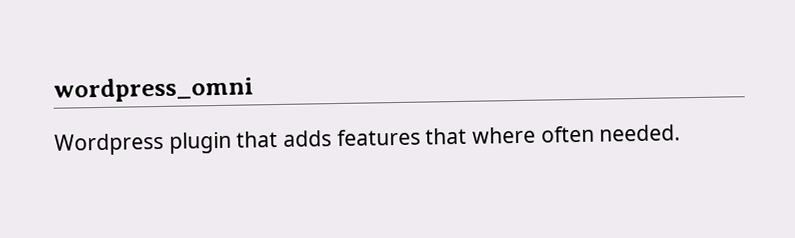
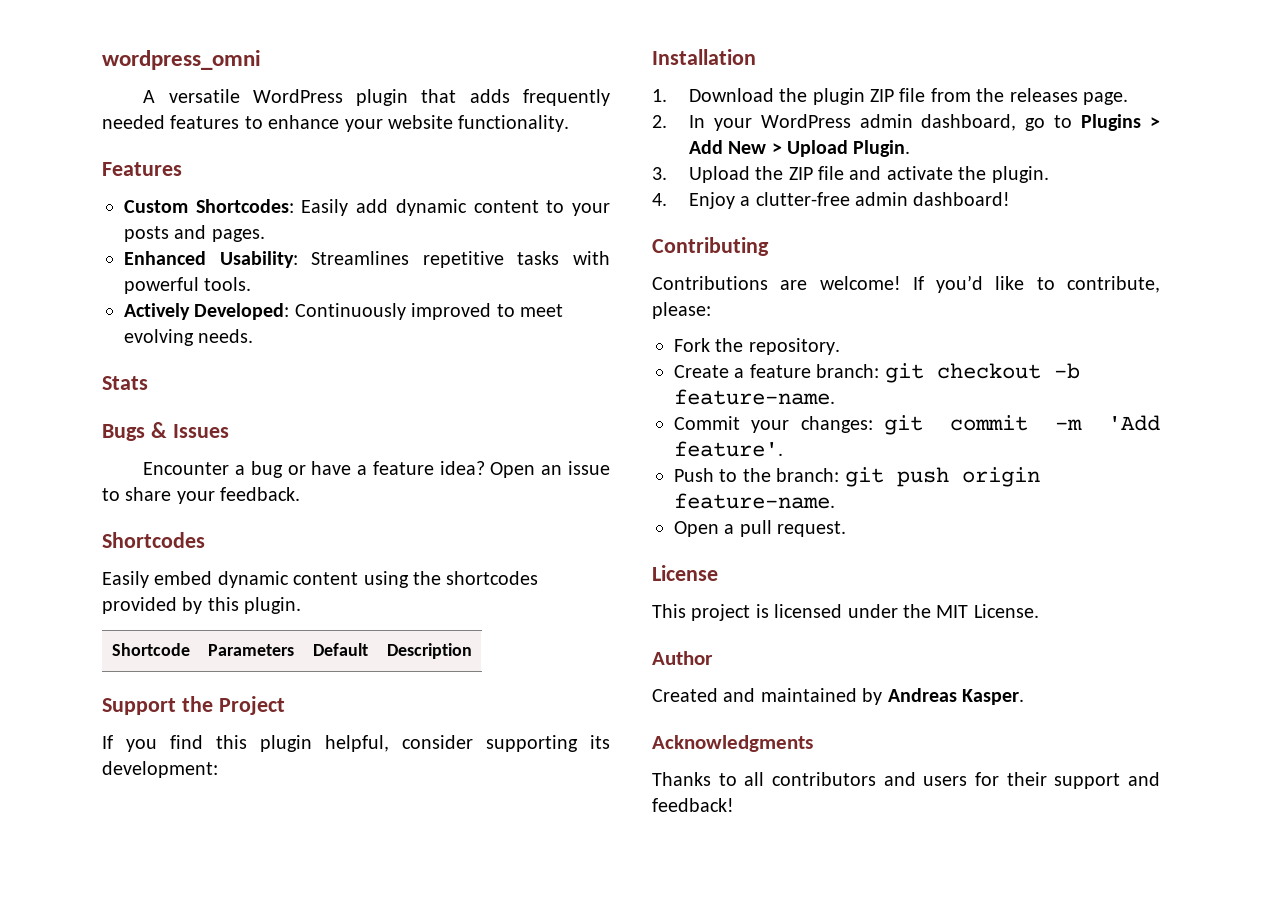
- Wordpress plugin that adds features that where often needed.
+ A versatile WordPress plugin that adds frequently needed features to enhance your website functionality.
+ Features
+ Custom Shortcodes: Easily add dynamic content to your posts and pages.
+ Enhanced Usability: Streamlines repetitive tasks with powerful tools.
+ Actively Developed: Continuously improved to meet evolving needs.
+ Stats
+ Bugs & Issues
+ Encounter a bug or have a feature idea? Open an issue to share your feedback.
+ Shortcodes
+ Easily embed dynamic content using the shortcodes provided by this plugin.
+ Shortcode | Parameters | Default | Description
+ Support the Project
+ If you find this plugin helpful, consider supporting its development:
+ Installation
+ 1. Download the plugin ZIP file from the releases page.
+ 2. In your WordPress admin dashboard, go to Plugins > Add New > Upload Plugin.
+ 3. Upload the ZIP file and activate the plugin.
+ 4. Enjoy a clutter-free admin dashboard!
+ Contributing
+ Contributions are welcome! If you’d like to contribute, please:
+ Fork the repository.
+ Create a feature branch: git checkout -b feature-name.
+ Commit your changes: git commit -m 'Add feature'.
+ Push to the branch: git push origin feature-name.
+ Open a pull request.
+ License
+ This project is licensed under the MIT License.
+ Author
+ Created and maintained by Andreas Kasper.
+ Acknowledgments
+ Thanks to all contributors and users for their support and feedback!

